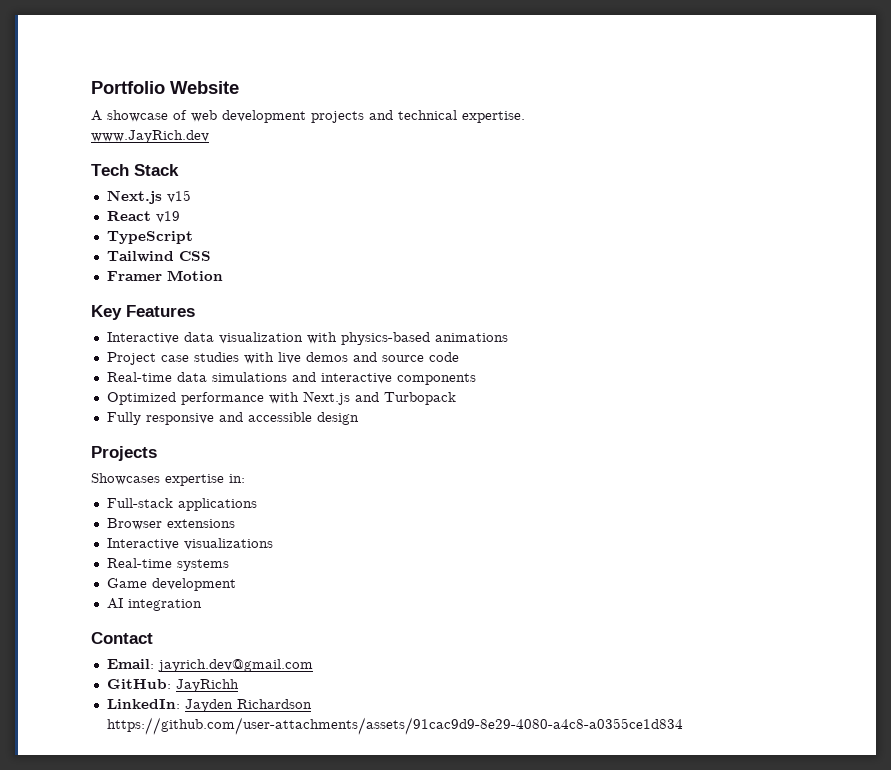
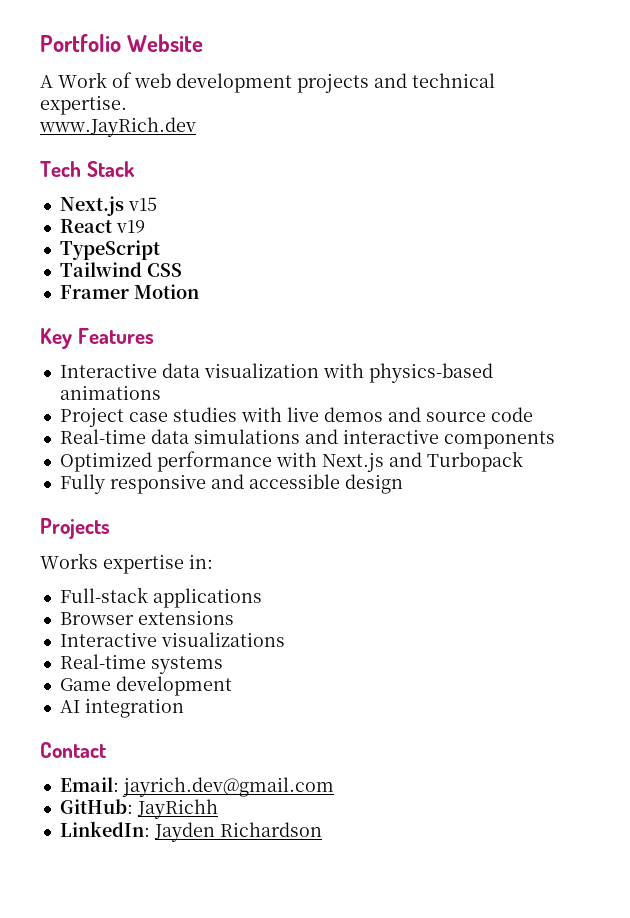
- A showcase of web development projects and technical expertise.
+ A Work of web development projects and technical expertise.
- Showcases expertise in:
+ Works expertise in:
- LinkedIn: Jayden Richardson https://github.com/user-attachments/assets/91cac9d9-8e29-4080-a4c8-a0355ce1d834
+ LinkedIn: Jayden Richardson

